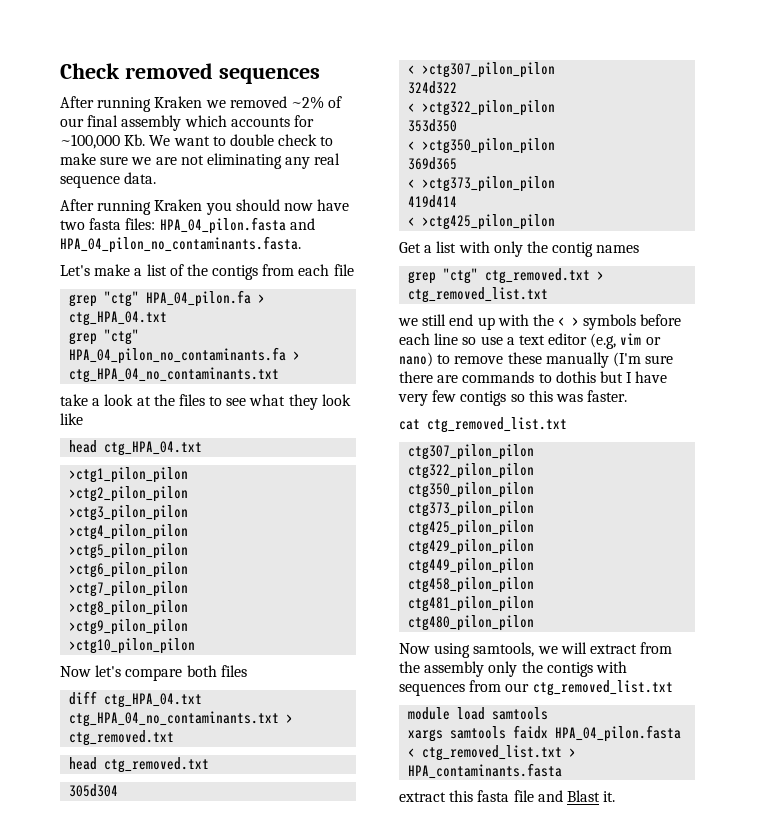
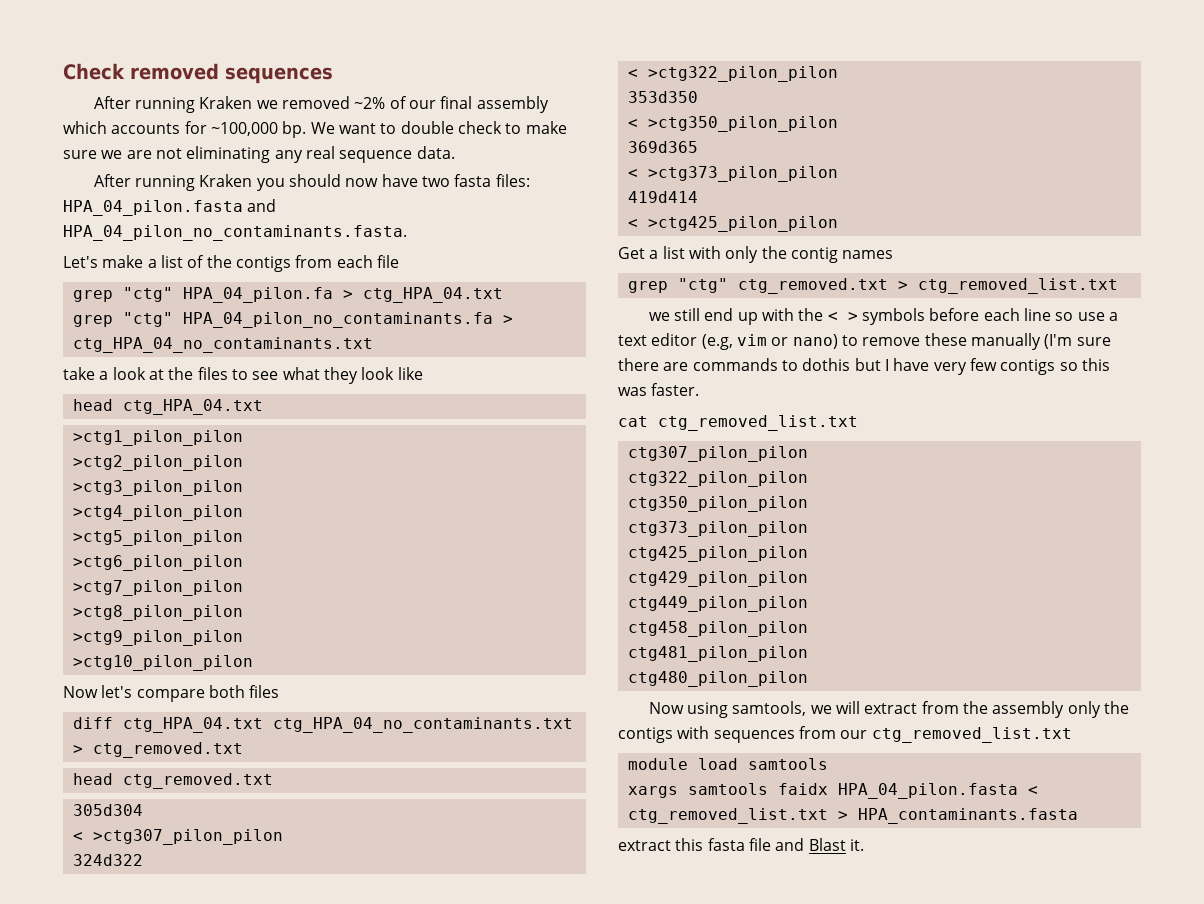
- After running Kraken we removed ~2% of our final assembly which accounts for ~100,000 Kb. We want to double check to make sure we are not eliminating any real sequence data.
+ After running Kraken we removed ~2% of our final assembly which accounts for ~100,000 bp. We want to double check to make sure we are not eliminating any real sequence data.

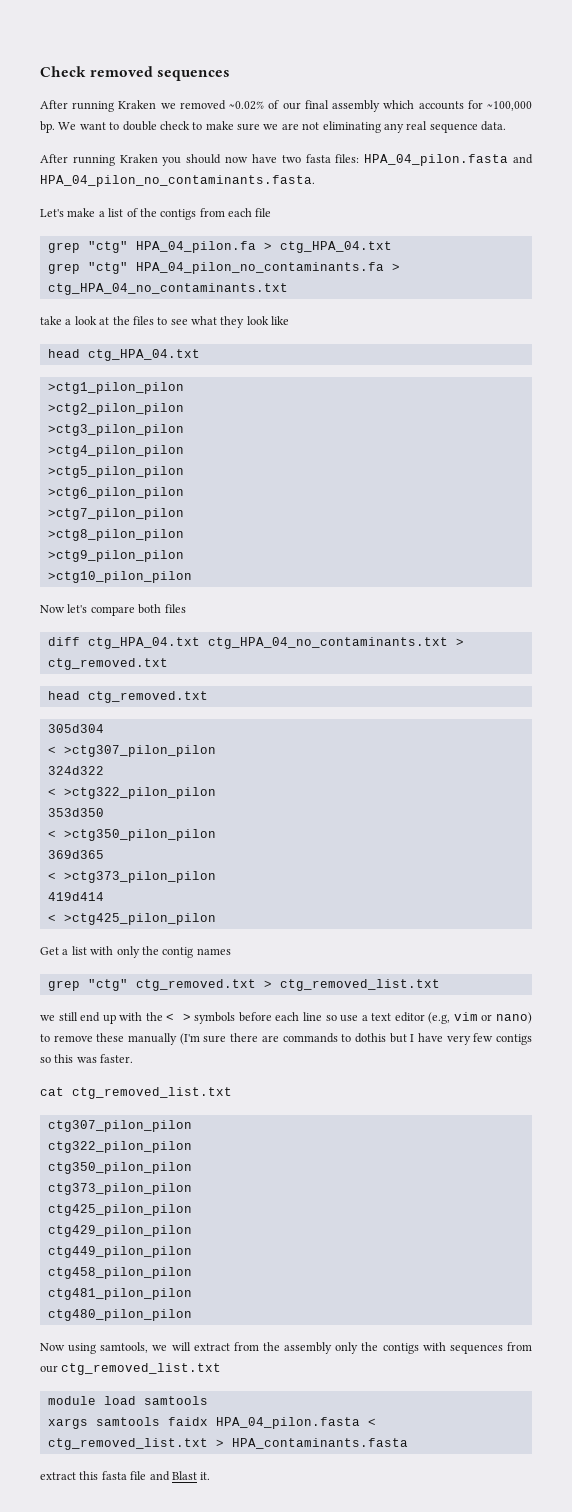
- After running Kraken we removed ~2% of our final assembly which accounts for ~100,000 bp.
+ After running Kraken we removed ~0.02% of our final assembly which accounts for ~100,000 bp.

